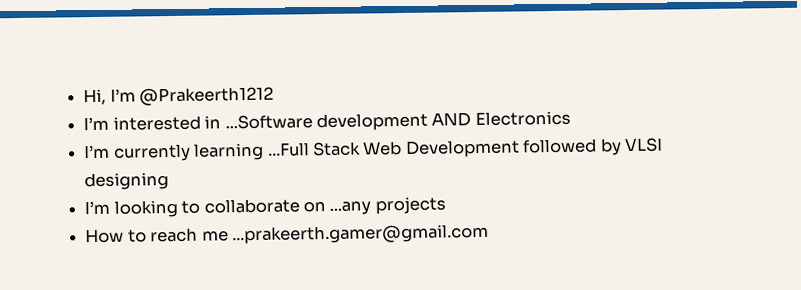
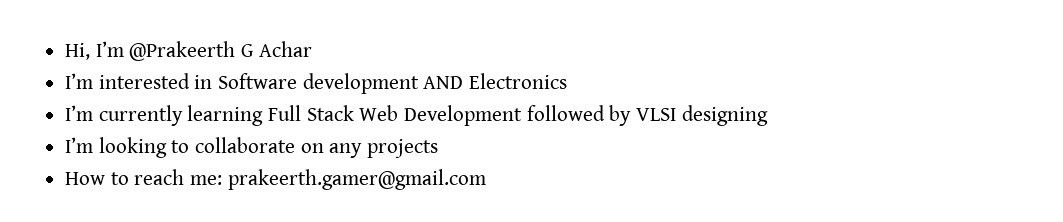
- Hi, I’m @Prakeerth1212
+ Hi, I’m @Prakeerth G Achar
- I’m interested in ...Software development AND Electronics
+ I’m interested in Software development AND Electronics
- I’m currently learning ...Full Stack Web Development followed by VLSI designing
+ I’m currently learning Full Stack Web Development followed by VLSI designing
- I’m looking to collaborate on ...any projects
+ I’m looking to collaborate on any projects
- How to reach me ...prakeerth.gamer@gmail.com
+ How to reach me: prakeerth.gamer@gmail.com

